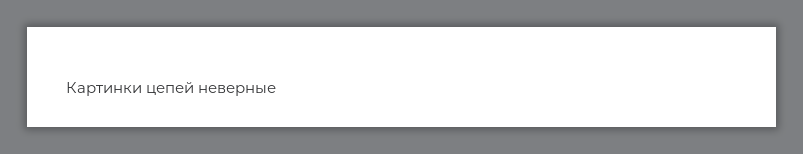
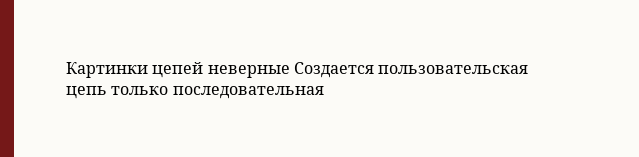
- Картинки цепей неверные
+ Картинки цепей неверные Создается пользовательская цепь только последовательная

